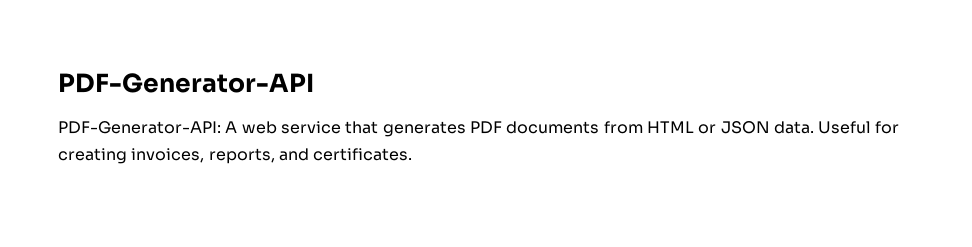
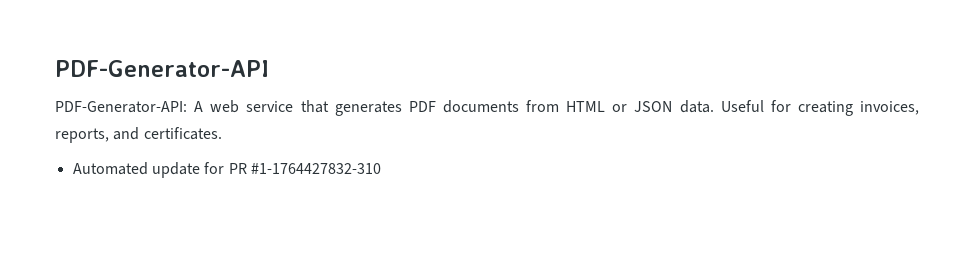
+ Automated update for PR #1-1764427832-310

